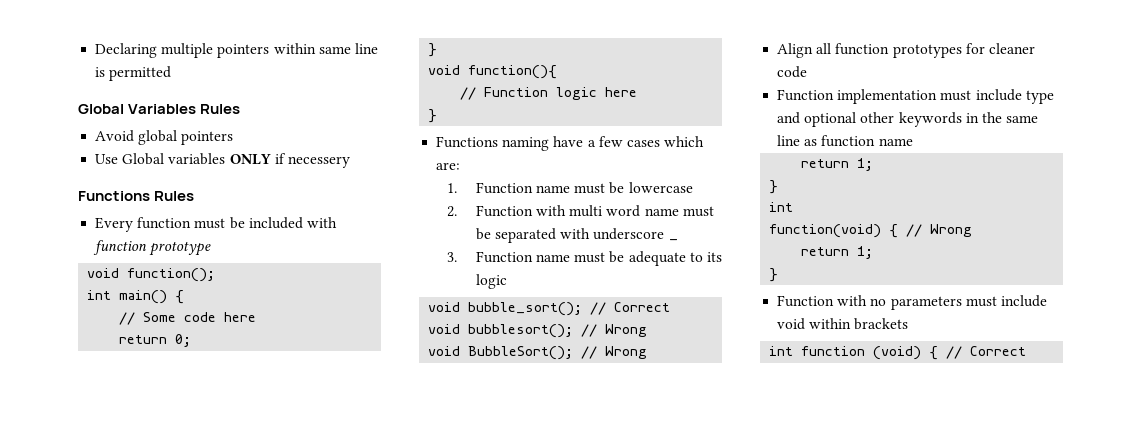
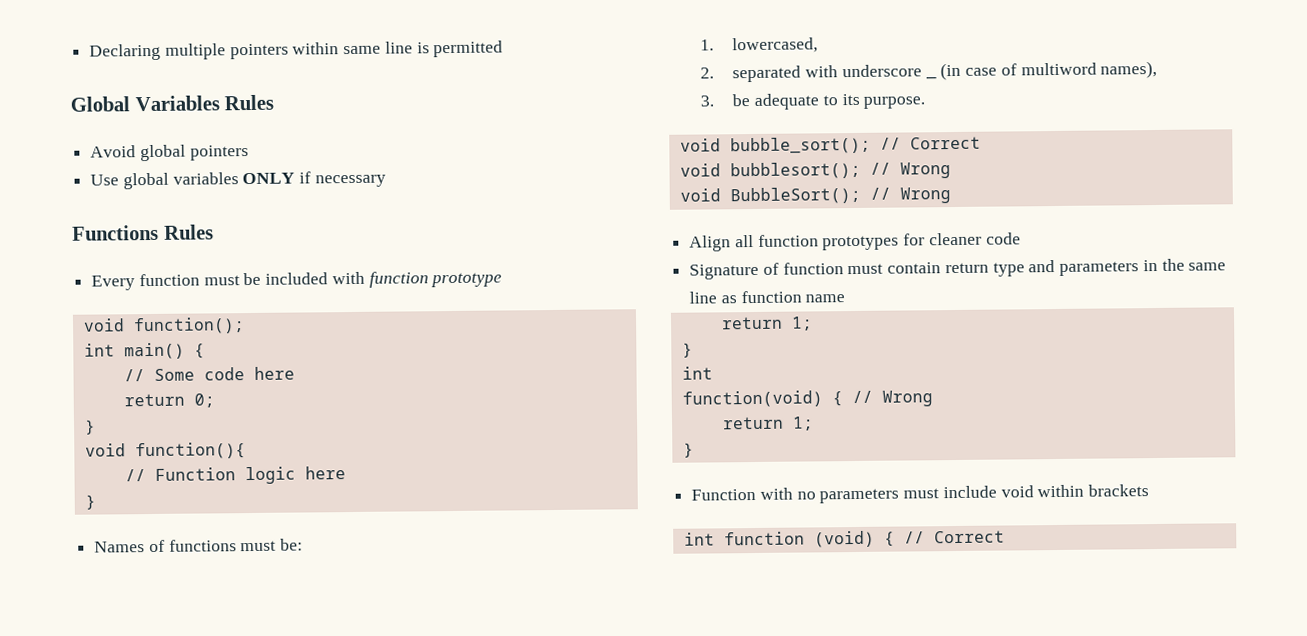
- Use Global variables ONLY if necessery
+ Use global variables ONLY if necessary
- Functions naming have a few cases which are:
- 1. Function name must be lowercase
- 2. Function with multi word name must be separated with underscore _
- 3. Function name must be adequate to its logic
+ Names of functions must be:
+ 1. lowercased,
+ 2. separated with underscore _ (in case of multiword names),
+ 3. be adequate to its purpose.
- Function implementation must include type and optional other keywords in the same line as function name
+ Signature of function must contain return type and parameters in the same line as function name

